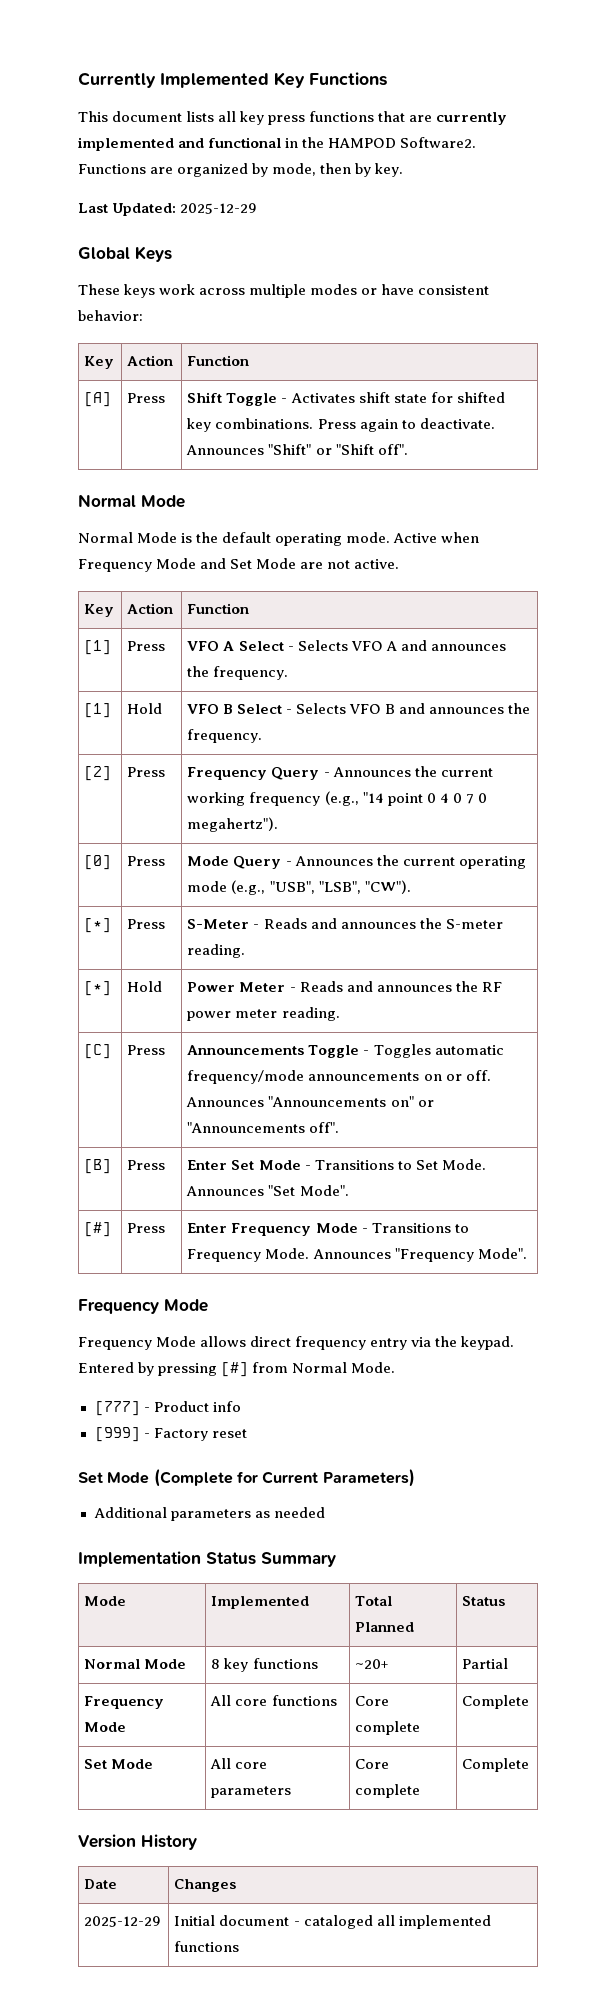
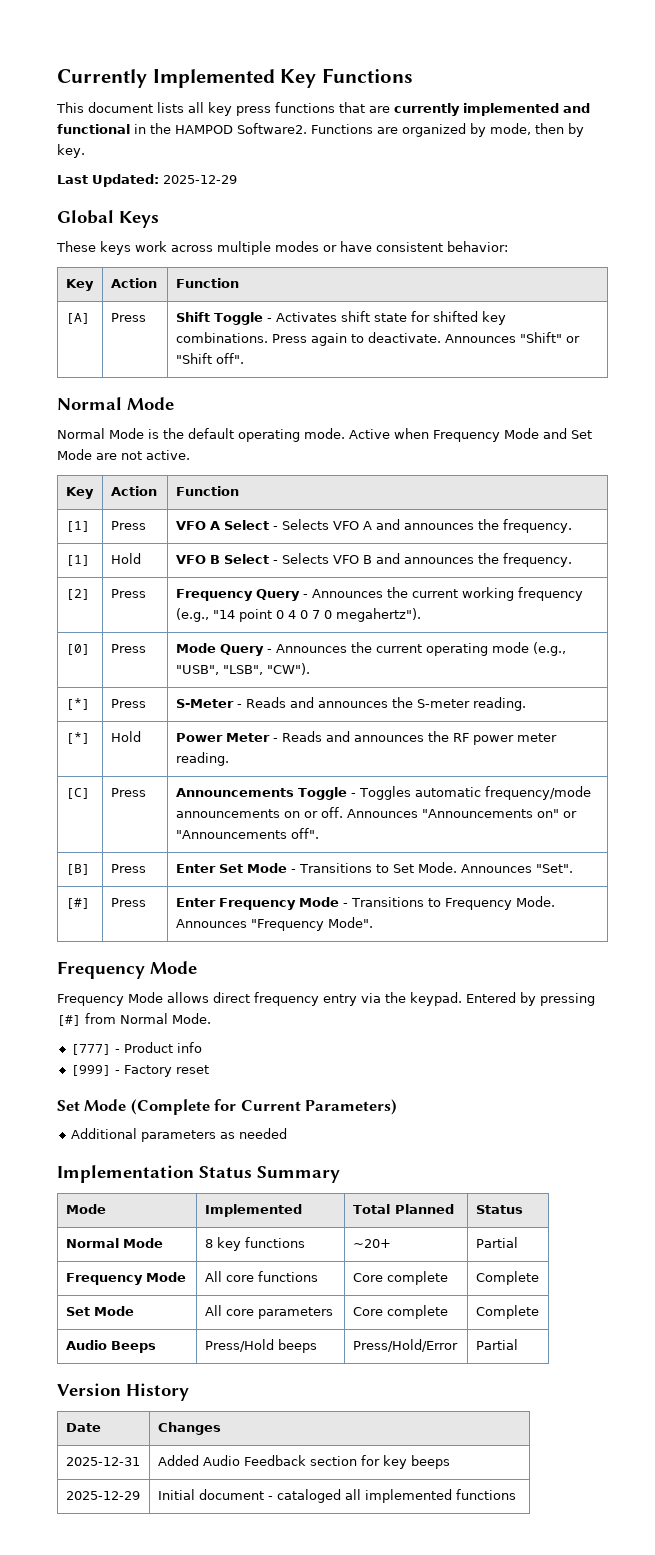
- [B] | Press | Enter Set Mode - Transitions to Set Mode. Announces "Set Mode".
+ [B] | Press | Enter Set Mode - Transitions to Set Mode. Announces "Set".
+ Audio Beeps | Press/Hold beeps | Press/Hold/Error | Partial
  Version History
  Date | Changes
+ 2025-12-31 | Added Audio Feedback section for key beeps

